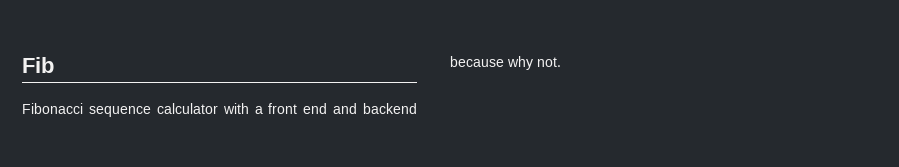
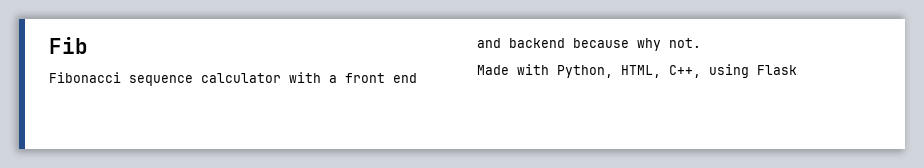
+ Made with Python, HTML, C++, using Flask

